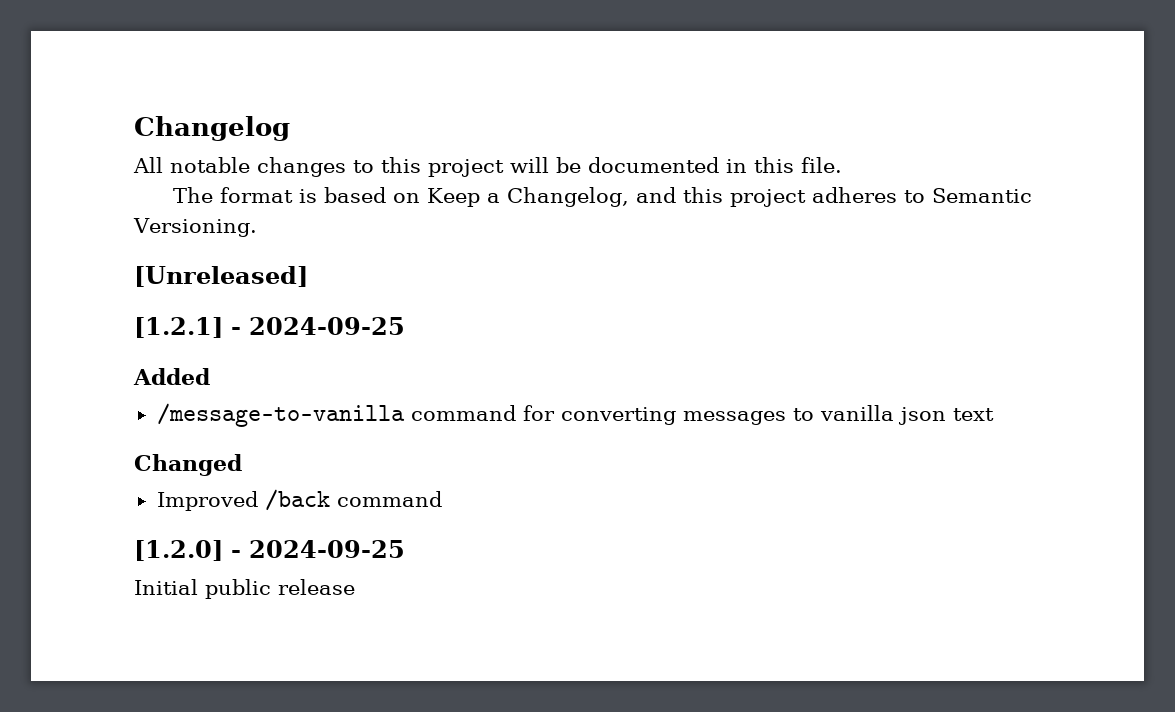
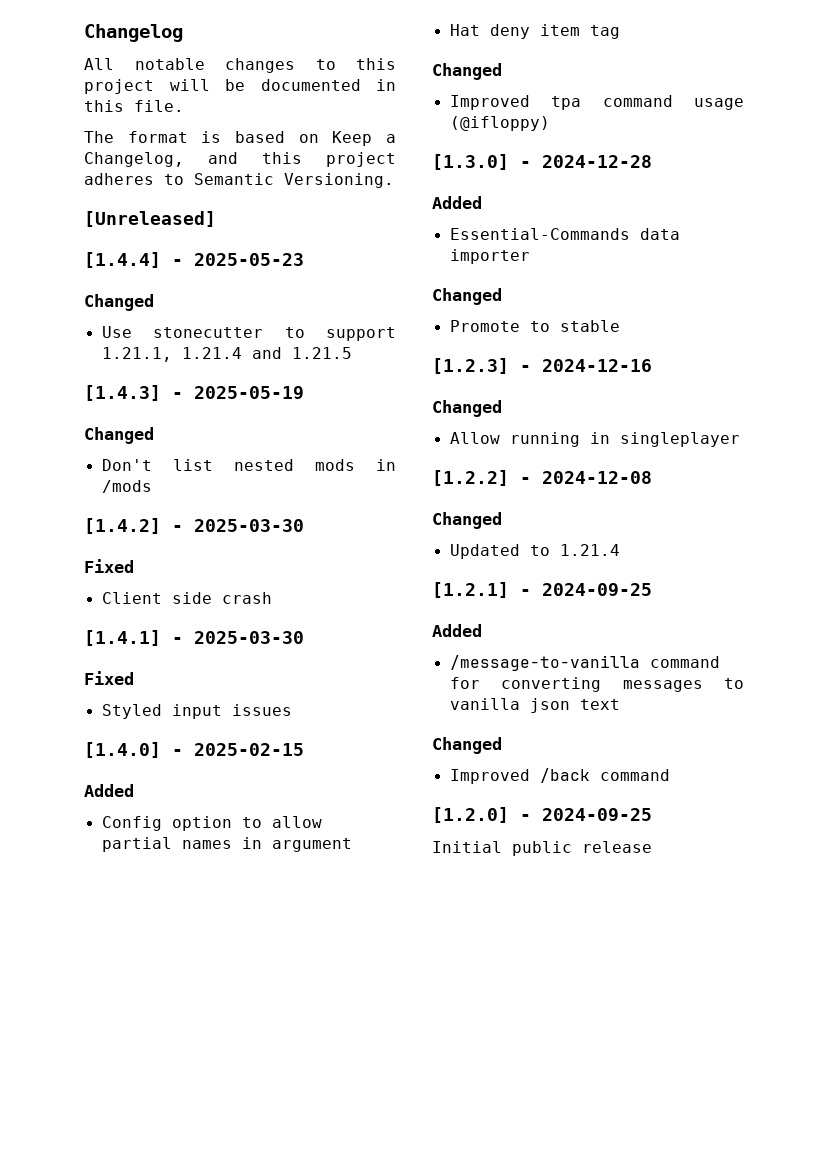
+ [1.4.4] - 2025-05-23
+ Changed
+ Use stonecutter to support 1.21.1, 1.21.4 and 1.21.5
+ [1.4.3] - 2025-05-19
+ Changed
+ Don't list nested mods in /mods
+ [1.4.2] - 2025-03-30
+ Fixed
+ Client side crash
+ [1.4.1] - 2025-03-30
+ Fixed
+ Styled input issues
+ [1.4.0] - 2025-02-15
+ Added
+ Config option to allow partial names in argument
+ Hat deny item tag
+ Changed
+ Improved tpa command usage (@ifloppy)
+ [1.3.0] - 2024-12-28
+ Added
+ Essential-Commands data importer
+ Changed
+ Promote to stable
+ [1.2.3] - 2024-12-16
+ Changed
+ Allow running in singleplayer
+ [1.2.2] - 2024-12-08
+ Changed
+ Updated to 1.21.4

